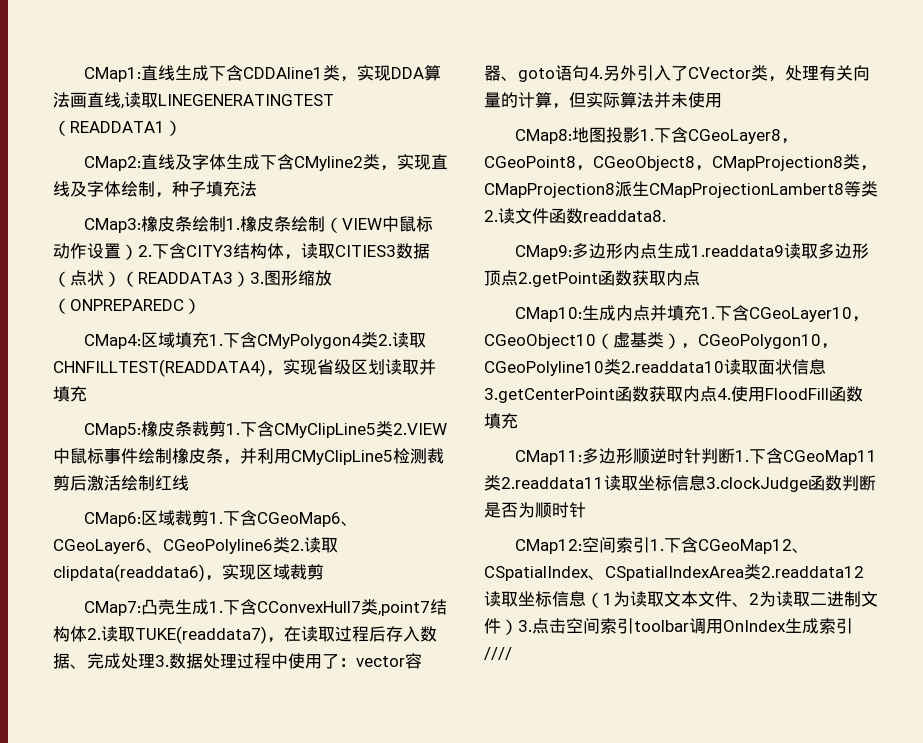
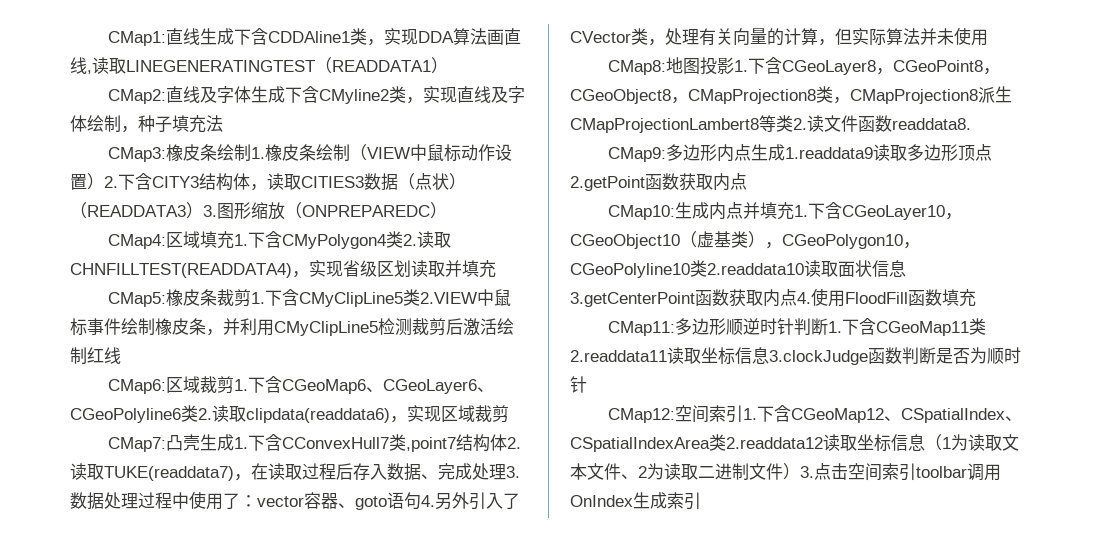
- CMap12:空间索引1.下含CGeoMap12、CSpatialIndex、CSpatialIndexArea类2.readdata12读取坐标信息（1为读取文本文件、2为读取二进制文件）3.点击空间索引toolbar调用OnIndex生成索引////
+ CMap12:空间索引1.下含CGeoMap12、CSpatialIndex、CSpatialIndexArea类2.readdata12读取坐标信息（1为读取文本文件、2为读取二进制文件）3.点击空间索引toolbar调用OnIndex生成索引

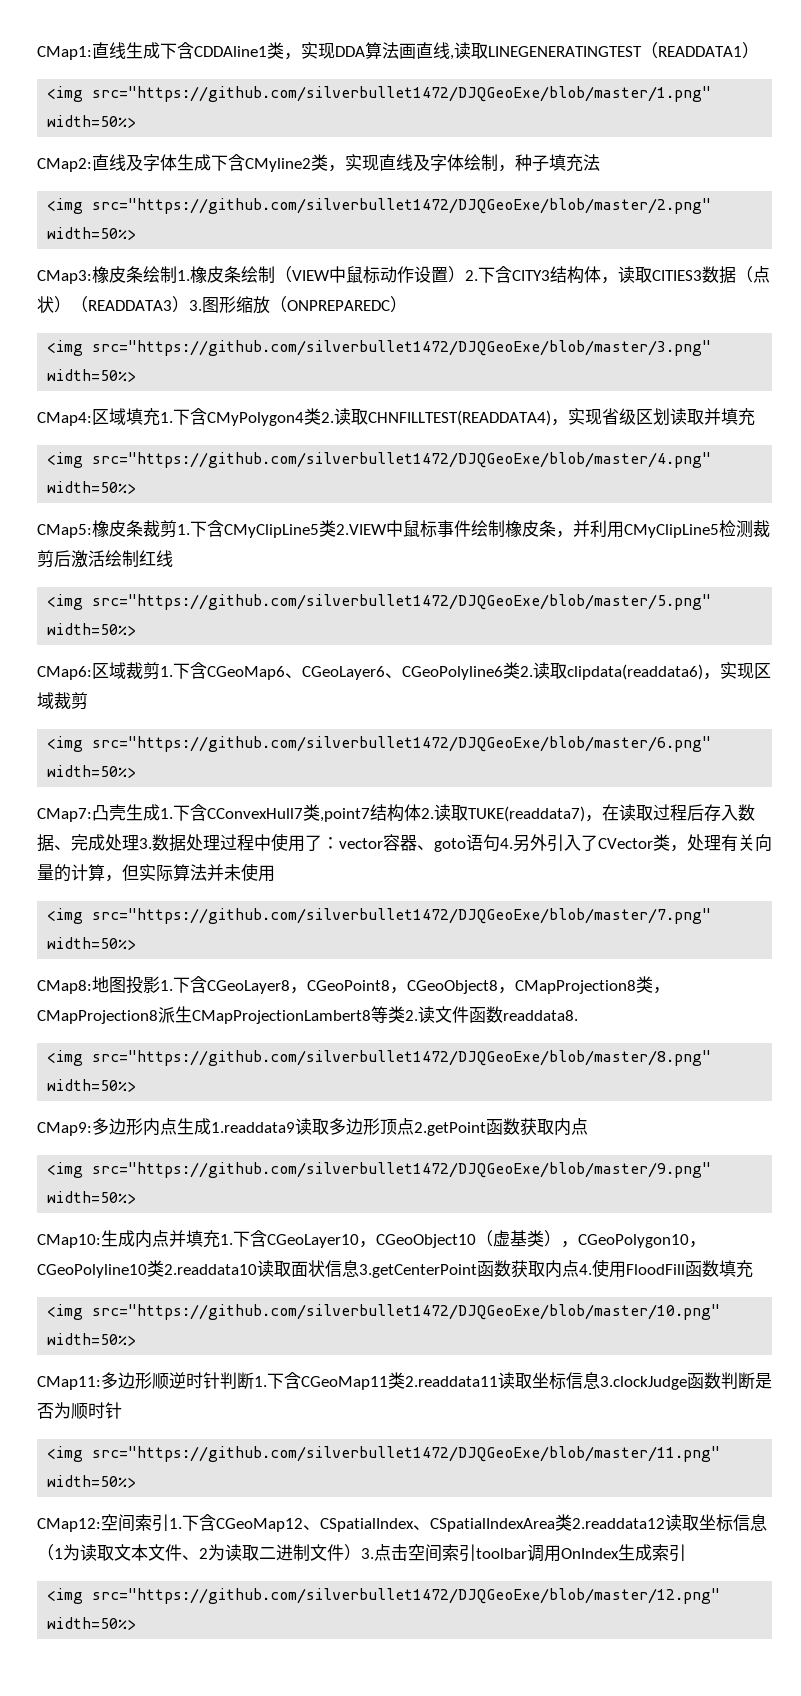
+ <img src="https://github.com/silverbullet1472/DJQGeoExe/blob/master/1.png" width=50%>
+ <img src="https://github.com/silverbullet1472/DJQGeoExe/blob/master/2.png" width=50%>
+ <img src="https://github.com/silverbullet1472/DJQGeoExe/blob/master/3.png" width=50%>
+ <img src="https://github.com/silverbullet1472/DJQGeoExe/blob/master/4.png" width=50%>
+ <img src="https://github.com/silverbullet1472/DJQGeoExe/blob/master/5.png" width=50%>
+ <img src="https://github.com/silverbullet1472/DJQGeoExe/blob/master/6.png" width=50%>
+ <img src="https://github.com/silverbullet1472/DJQGeoExe/blob/master/7.png" width=50%>
+ <img src="https://github.com/silverbullet1472/DJQGeoExe/blob/master/8.png" width=50%>
+ <img src="https://github.com/silverbullet1472/DJQGeoExe/blob/master/9.png" width=50%>
+ <img src="https://github.com/silverbullet1472/DJQGeoExe/blob/master/10.png" width=50%>
+ <img src="https://github.com/silverbullet1472/DJQGeoExe/blob/master/11.png" width=50%>
+ <img src="https://github.com/silverbullet1472/DJQGeoExe/blob/master/12.png" width=50%>

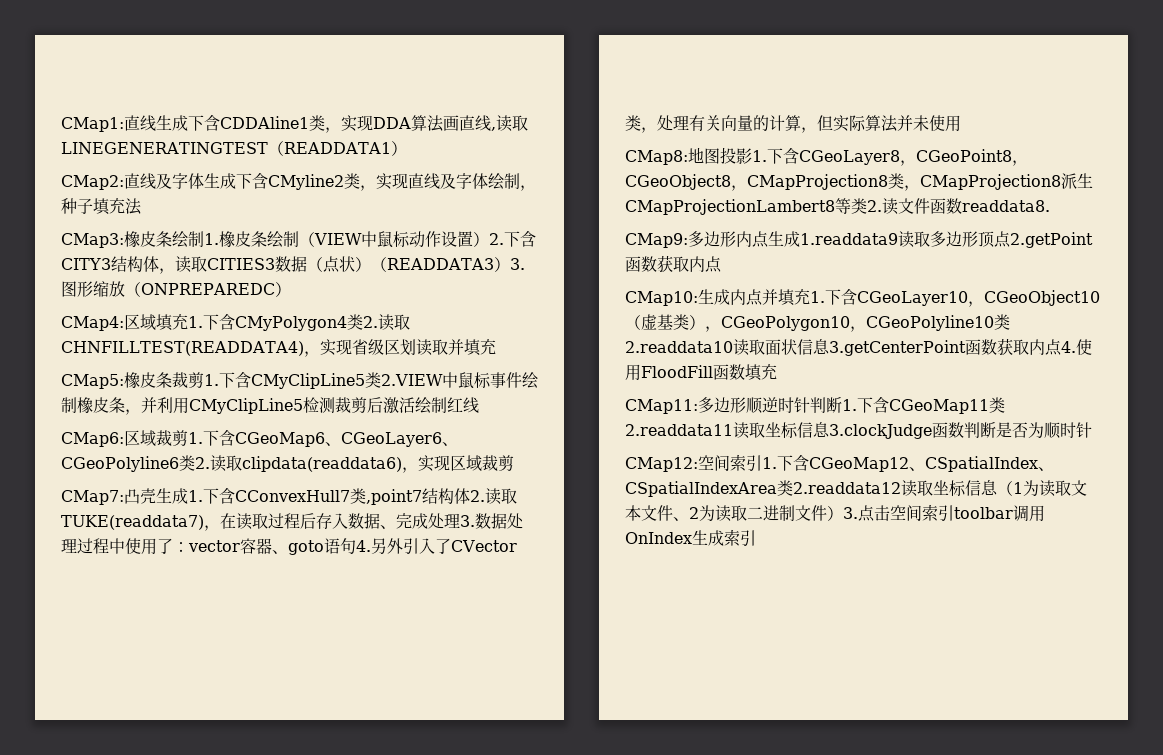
- <img src="https://github.com/silverbullet1472/DJQGeoExe/blob/master/1.png" width=50%>
- <img src="https://github.com/silverbullet1472/DJQGeoExe/blob/master/2.png" width=50%>
- <img src="https://github.com/silverbullet1472/DJQGeoExe/blob/master/3.png" width=50%>
- <img src="https://github.com/silverbullet1472/DJQGeoExe/blob/master/4.png" width=50%>
- <img src="https://github.com/silverbullet1472/DJQGeoExe/blob/master/5.png" width=50%>
- <img src="https://github.com/silverbullet1472/DJQGeoExe/blob/master/6.png" width=50%>
- <img src="https://github.com/silverbullet1472/DJQGeoExe/blob/master/7.png" width=50%>
- <img src="https://github.com/silverbullet1472/DJQGeoExe/blob/master/8.png" width=50%>
- <img src="https://github.com/silverbullet1472/DJQGeoExe/blob/master/9.png" width=50%>
- <img src="https://github.com/silverbullet1472/DJQGeoExe/blob/master/10.png" width=50%>
- <img src="https://github.com/silverbullet1472/DJQGeoExe/blob/master/11.png" width=50%>
- <img src="https://github.com/silverbullet1472/DJQGeoExe/blob/master/12.png" width=50%>

